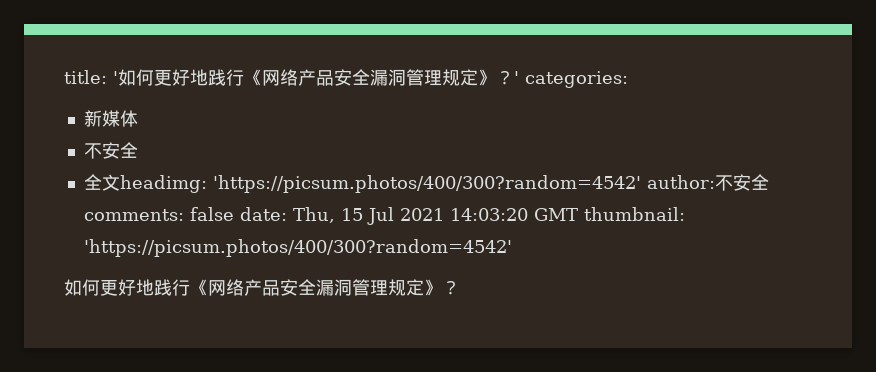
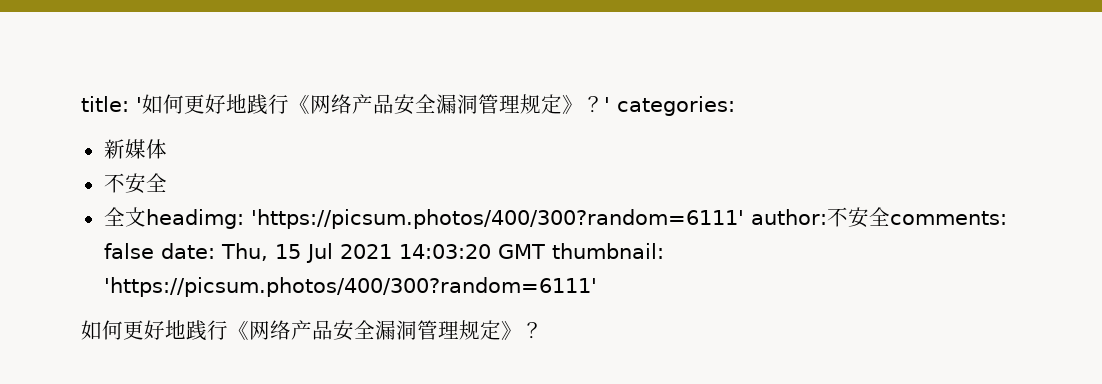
- 全文headimg: 'https://picsum.photos/400/300?random=4542' author:不安全comments: false date: Thu, 15 Jul 2021 14:03:20 GMT thumbnail: 'https://picsum.photos/400/300?random=4542'
+ 全文headimg: 'https://picsum.photos/400/300?random=6111' author:不安全comments: false date: Thu, 15 Jul 2021 14:03:20 GMT thumbnail: 'https://picsum.photos/400/300?random=6111'

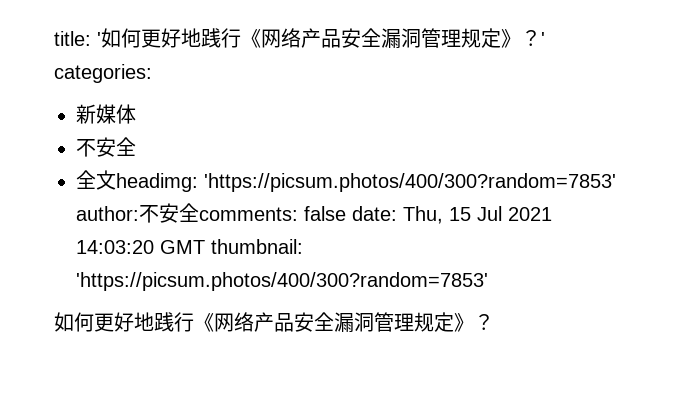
- 全文headimg: 'https://picsum.photos/400/300?random=6111' author:不安全comments: false date: Thu, 15 Jul 2021 14:03:20 GMT thumbnail: 'https://picsum.photos/400/300?random=6111'
+ 全文headimg: 'https://picsum.photos/400/300?random=7853' author:不安全comments: false date: Thu, 15 Jul 2021 14:03:20 GMT thumbnail: 'https://picsum.photos/400/300?random=7853'

